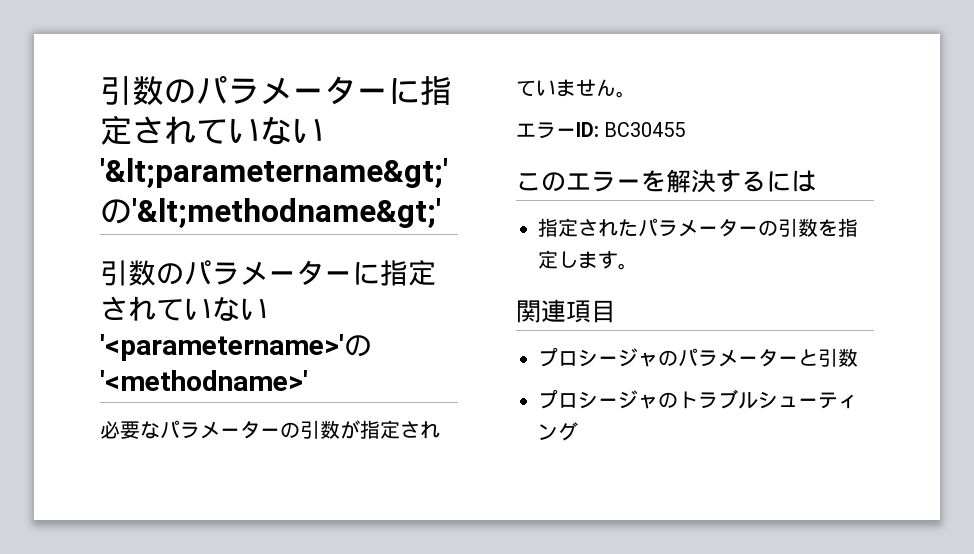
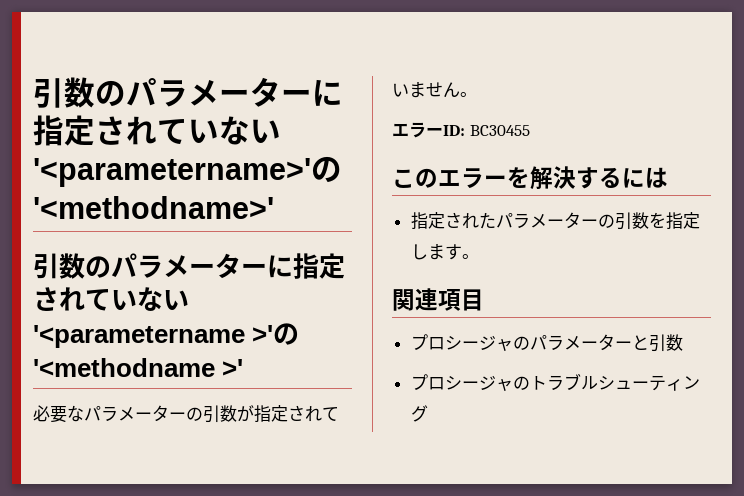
- 引数のパラメーターに指定されていない'&lt;parametername&gt;'の'&lt;methodname&gt;'
  引数のパラメーターに指定されていない'<parametername>'の'<methodname>'
+ 引数のパラメーターに指定されていない'<parametername >'の'<methodname >'

